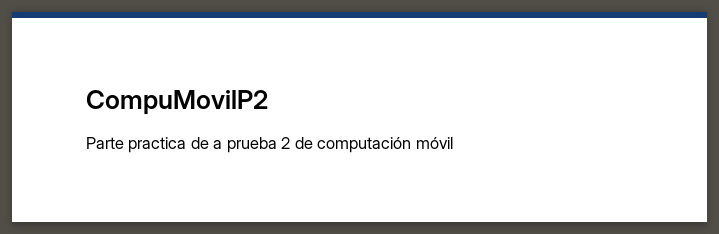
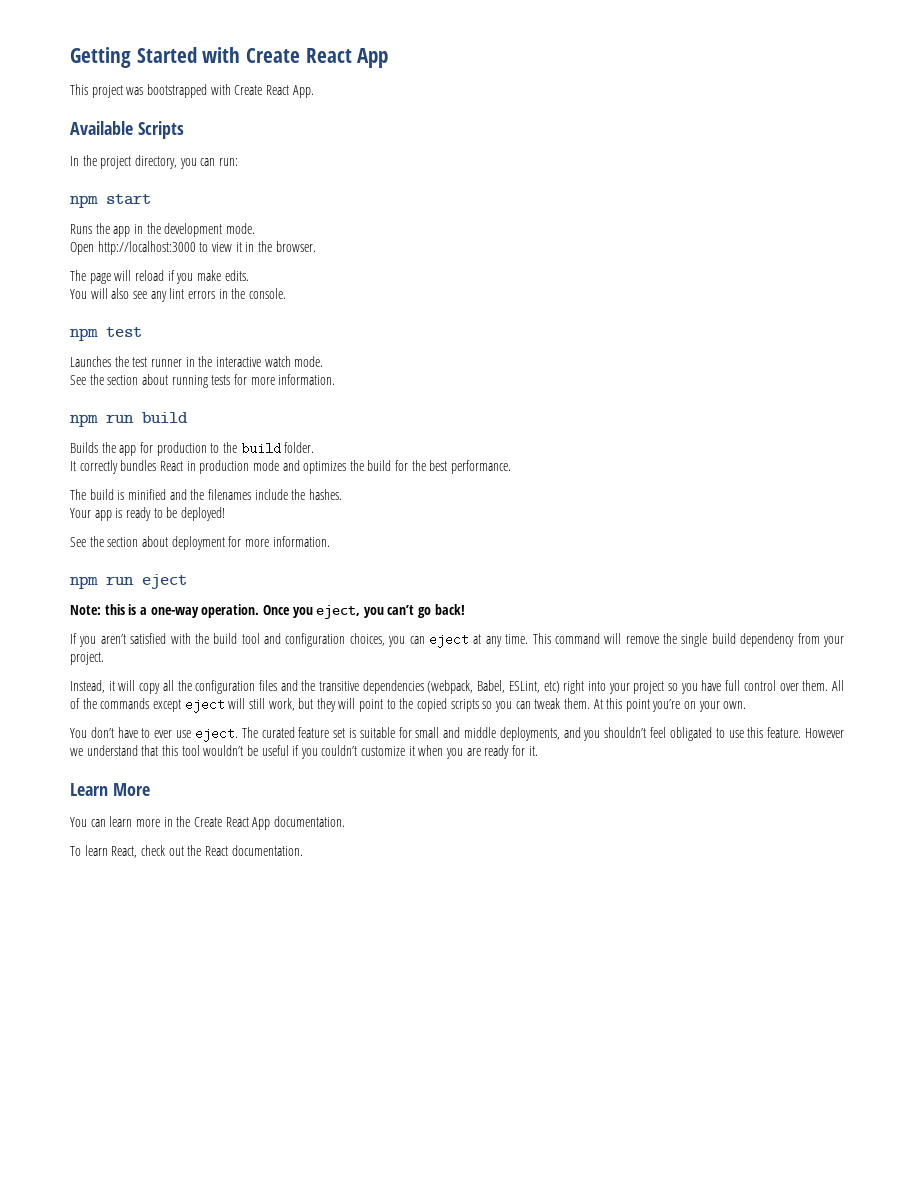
- CompuMovilP2
- Parte practica de a prueba 2 de computación móvil
+ Getting Started with Create React App
+ This project was bootstrapped with Create React App.
+ Available Scripts
+ In the project directory, you can run:
+ npm start
+ Runs the app in the development mode.
+ Open http://localhost:3000 to view it in the browser.
+ The page will reload if you make edits.
+ You will also see any lint errors in the console.
+ npm test
+ Launches the test runner in the interactive watch mode.
+ See the section about running tests for more information.
+ npm run build
+ Builds the app for production to the build folder.
+ It correctly bundles React in production mode and optimizes the build for the best performance.
+ The build is minified and the filenames include the hashes.
+ Your app is ready to be deployed!
+ See the section about deployment for more information.
+ npm run eject
+ Note: this is a one-way operation. Once you eject, you can’t go back!
+ If you aren’t satisfied with the build tool and configuration choices, you can eject at any time. This command will remove the single build dependency from your project.
+ Instead, it will copy all the configuration files and the transitive dependencies (webpack, Babel, ESLint, etc) right into your project so you have full control over them. All of the commands except eject will still work, but they will point to the copied scripts so you can tweak them. At this point you’re on your own.
+ You don’t have to ever use eject. The curated feature set is suitable for small and middle deployments, and you shouldn’t feel obligated to use this feature. However we understand that this tool wouldn’t be useful if you couldn’t customize it when you are ready for it.
+ Learn More
+ You can learn more in the Create React App documentation.
+ To learn React, check out the React documentation.

